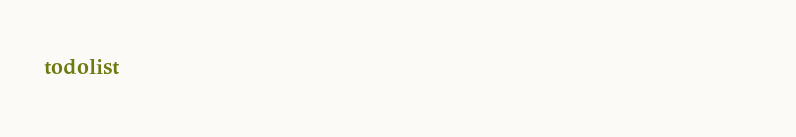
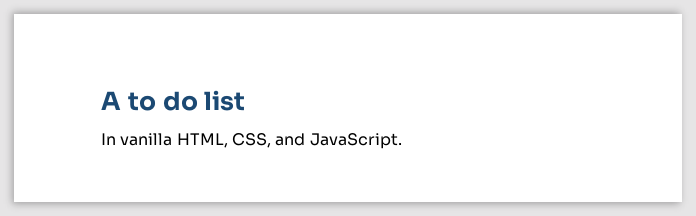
- todolist
+ A to do list
+ In vanilla HTML, CSS, and JavaScript.

